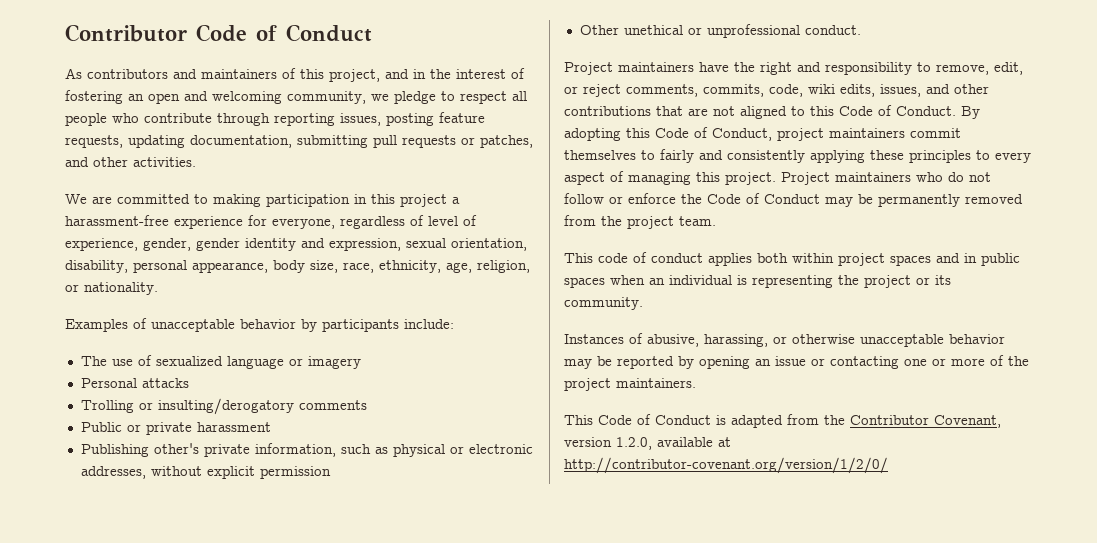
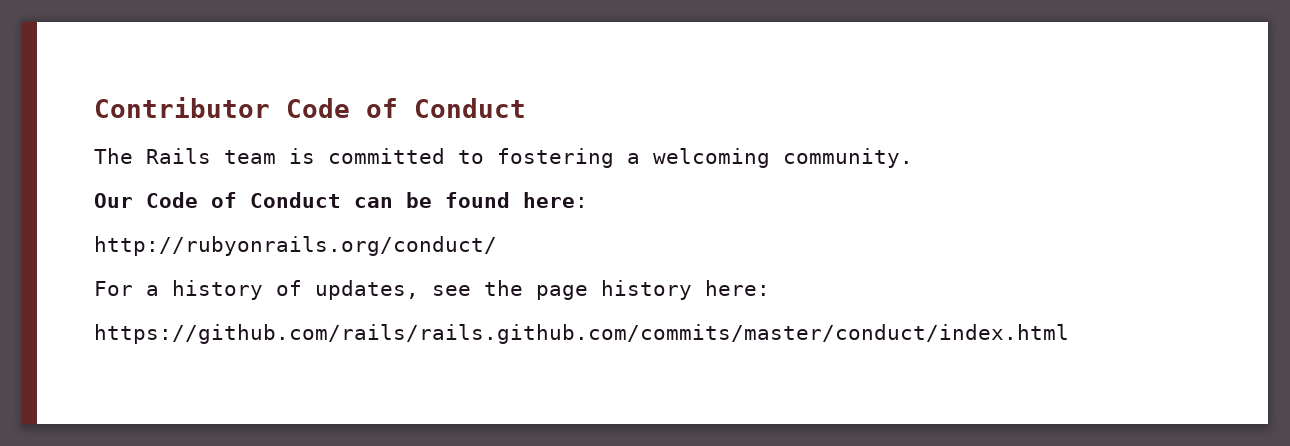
- As contributors and maintainers of this project, and in the interest of fostering an open and welcoming community, we pledge to respect all people who contribute through reporting issues, posting feature requests, updating documentation, submitting pull requests or patches, and other activities.
- We are committed to making participation in this project a harassment-free experience for everyone, regardless of level of experience, gender, gender identity and expression, sexual orientation, disability, personal appearance, body size, race, ethnicity, age, religion, or nationality.
- Examples of unacceptable behavior by participants include:
- The use of sexualized language or imagery
- Personal attacks
- Trolling or insulting/derogatory comments
- Public or private harassment
- Publishing other's private information, such as physical or electronic addresses, without explicit permission
- Other unethical or unprofessional conduct.
- Project maintainers have the right and responsibility to remove, edit, or reject comments, commits, code, wiki edits, issues, and other contributions that are not aligned to this Code of Conduct. By adopting this Code of Conduct, project maintainers commit themselves to fairly and consistently applying these principles to every aspect of managing this project. Project maintainers who do not follow or enforce the Code of Conduct may be permanently removed from the project team.
- This code of conduct applies both within project spaces and in public spaces when an individual is representing the project or its community.
- Instances of abusive, harassing, or otherwise unacceptable behavior may be reported by opening an issue or contacting one or more of the project maintainers.
- This Code of Conduct is adapted from the Contributor Covenant, version 1.2.0, available at http://contributor-covenant.org/version/1/2/0/
+ The Rails team is committed to fostering a welcoming community.
+ Our Code of Conduct can be found here:
+ http://rubyonrails.org/conduct/
+ For a history of updates, see the page history here:
+ https://github.com/rails/rails.github.com/commits/master/conduct/index.html

